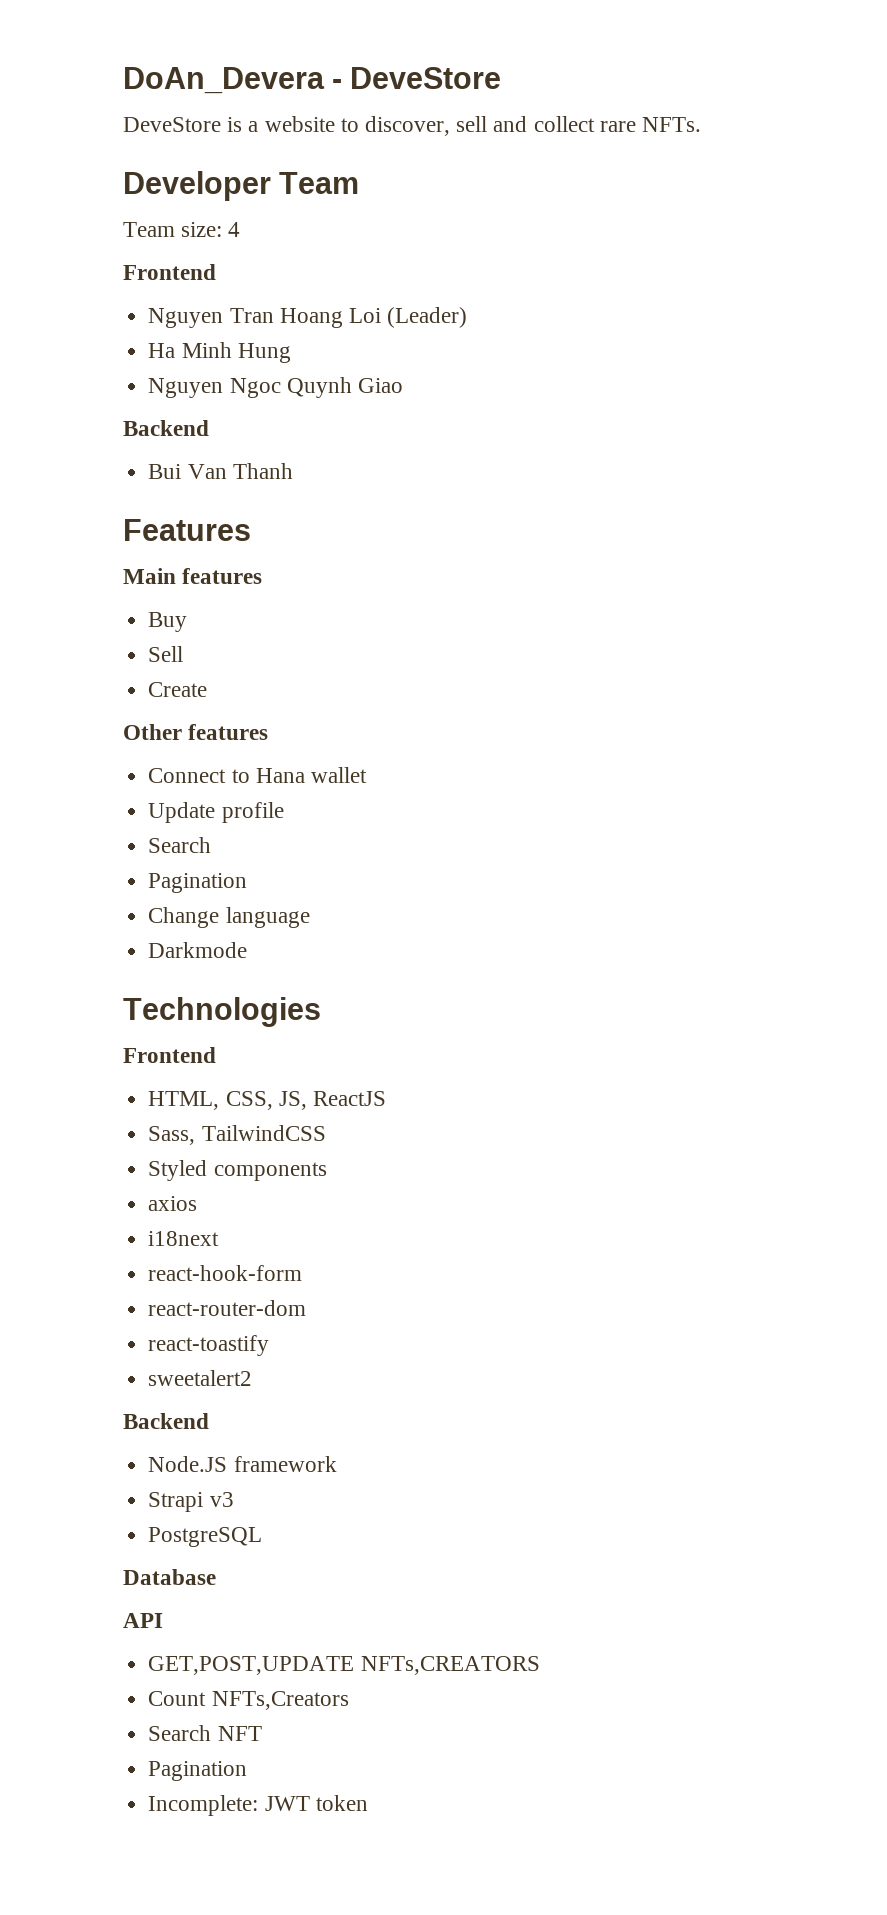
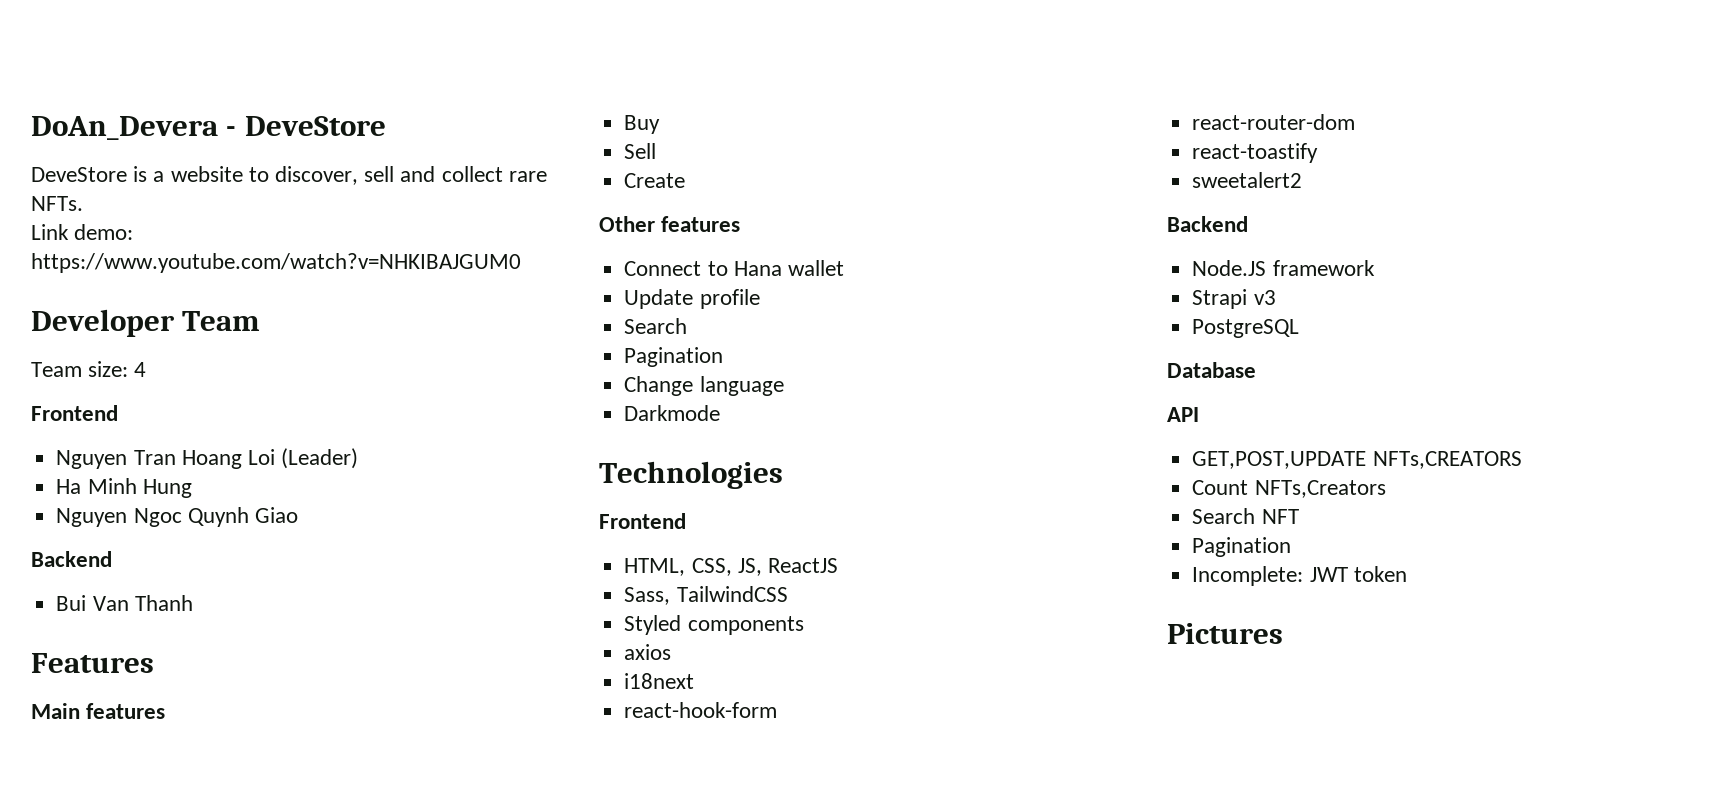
+ Link demo: https://www.youtube.com/watch?v=NHKIBAJGUM0
+ Pictures

